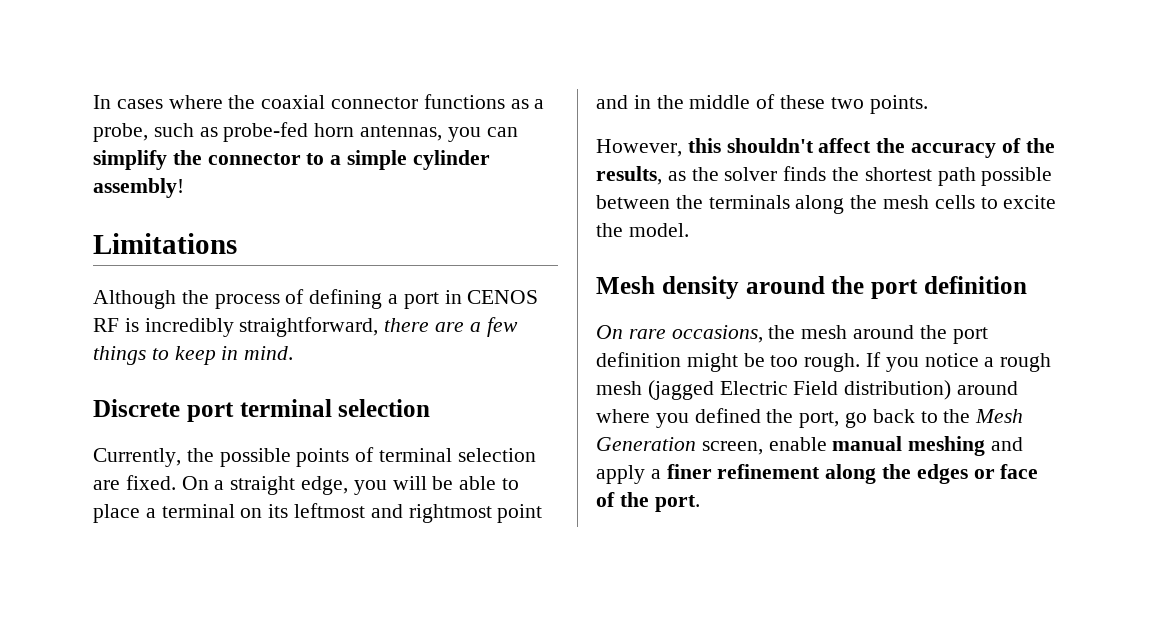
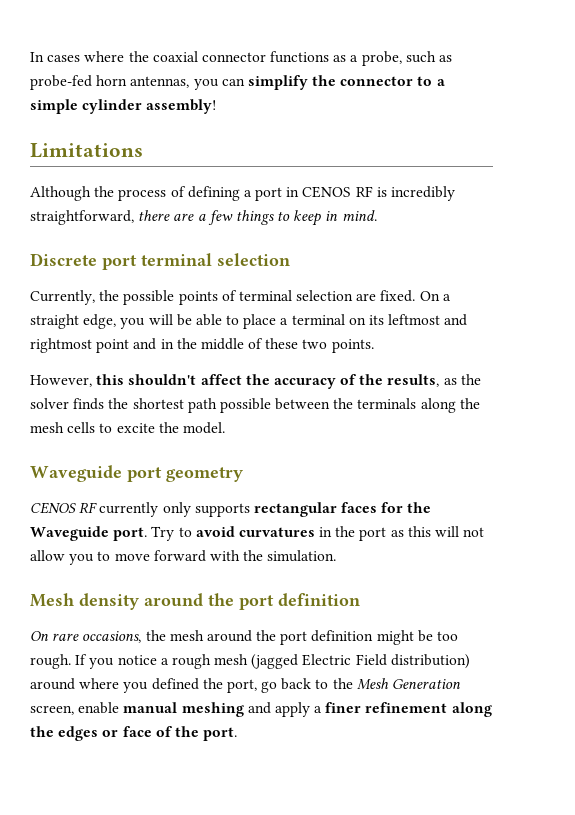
+ Waveguide port geometry
+ CENOS RF currently only supports rectangular faces for the Waveguide port. Try to avoid curvatures in the port as this will not allow you to move forward with the simulation.

